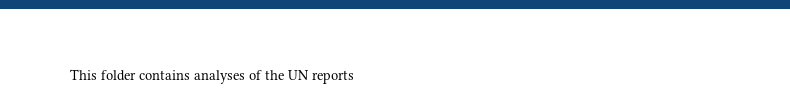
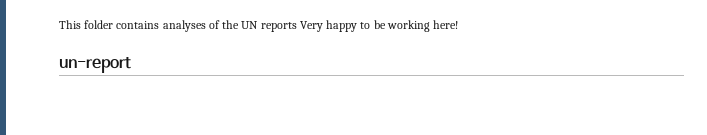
- This folder contains analyses of the UN reports
+ This folder contains analyses of the UN reports Very happy to be working here!
+ un-report

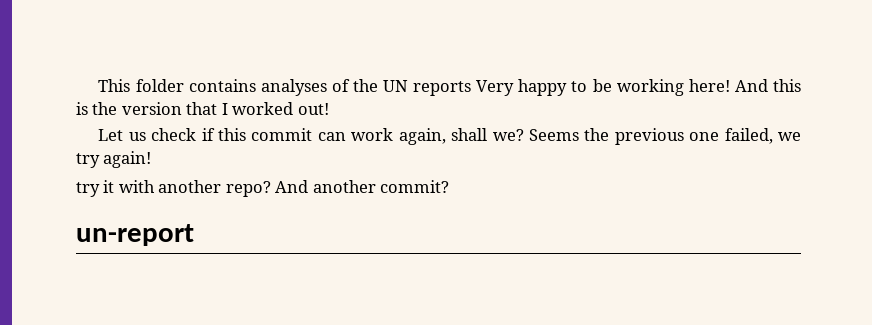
+ And this is the version that I worked out!
+ Let us check if this commit can work again, shall we? Seems the previous one failed, we try again!
+ try it with another repo? And another commit?

